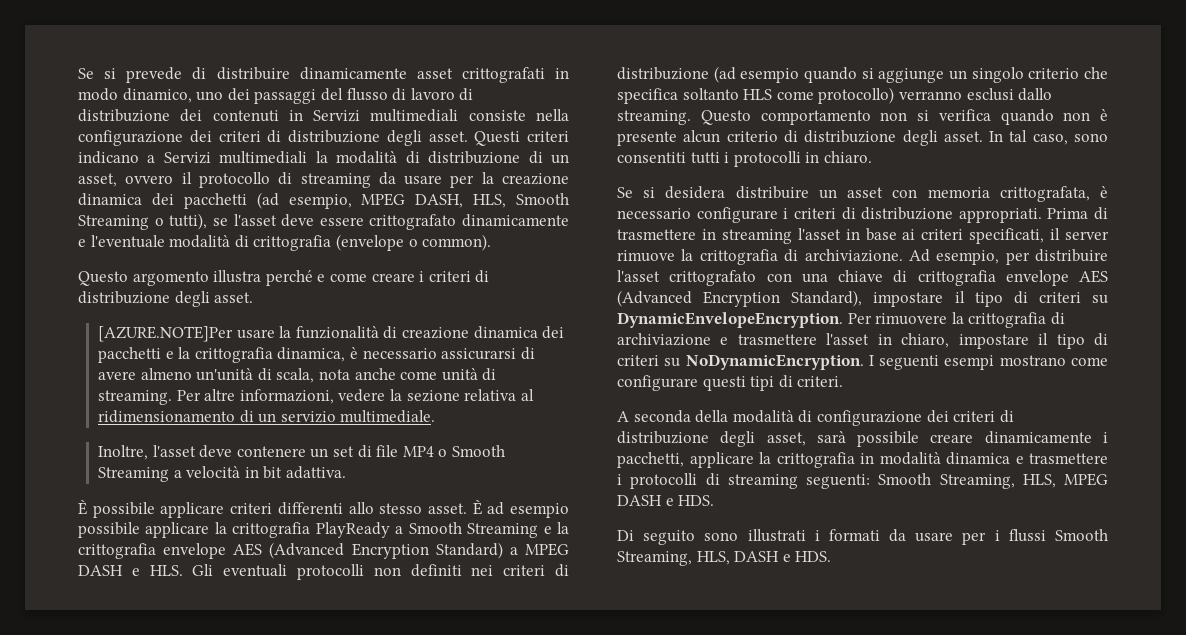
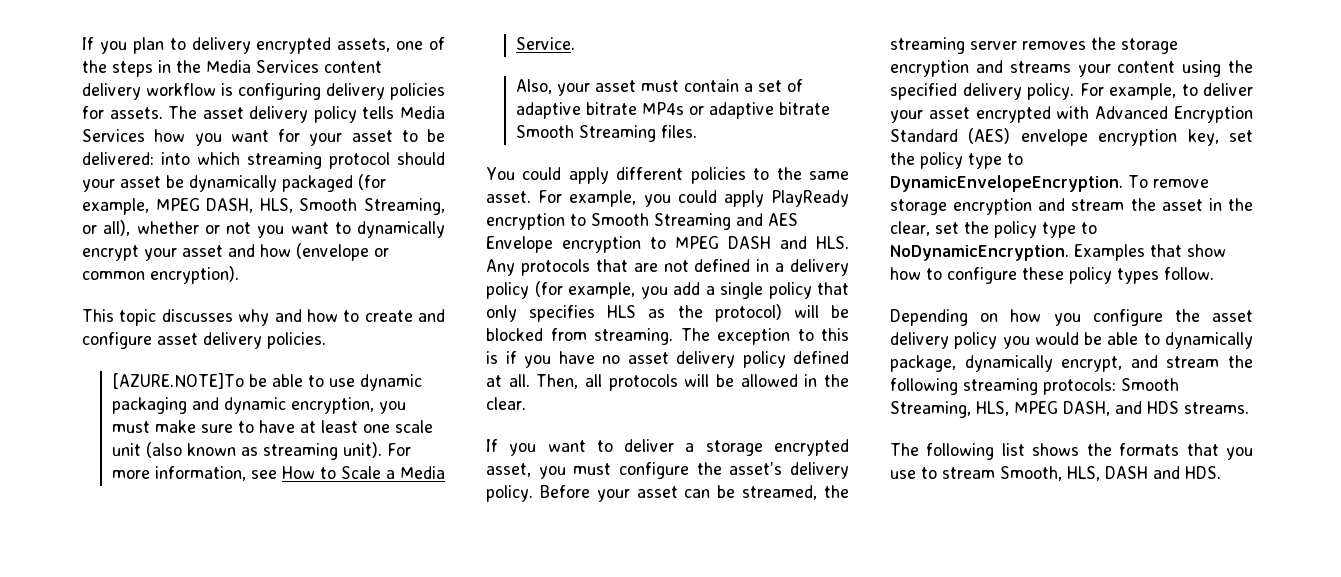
- Se si prevede di distribuire dinamicamente asset crittografati in modo dinamico, uno dei passaggi del flusso di lavoro di distribuzione dei contenuti in Servizi multimediali consiste nella configurazione dei criteri di distribuzione degli asset. Questi criteri indicano a Servizi multimediali la modalità di distribuzione di un asset, ovvero il protocollo di streaming da usare per la creazione dinamica dei pacchetti (ad esempio, MPEG DASH, HLS, Smooth Streaming o tutti), se l'asset deve essere crittografato dinamicamente e l'eventuale modalità di crittografia (envelope o common).
- Questo argomento illustra perché e come creare i criteri di distribuzione degli asset.
- [AZURE.NOTE]Per usare la funzionalità di creazione dinamica dei pacchetti e la crittografia dinamica, è necessario assicurarsi di avere almeno un'unità di scala, nota anche come unità di streaming. Per altre informazioni, vedere la sezione relativa al ridimensionamento di un servizio multimediale.
- Inoltre, l'asset deve contenere un set di file MP4 o Smooth Streaming a velocità in bit adattiva.
- È possibile applicare criteri differenti allo stesso asset. È ad esempio possibile applicare la crittografia PlayReady a Smooth Streaming e la crittografia envelope AES (Advanced Encryption Standard) a MPEG DASH e HLS. Gli eventuali protocolli non definiti nei criteri di distribuzione (ad esempio quando si aggiunge un singolo criterio che specifica soltanto HLS come protocollo) verranno esclusi dallo streaming. Questo comportamento non si verifica quando non è presente alcun criterio di distribuzione degli asset. In tal caso, sono consentiti tutti i protocolli in chiaro.
- Se si desidera distribuire un asset con memoria crittografata, è necessario configurare i criteri di distribuzione appropriati. Prima di trasmettere in streaming l'asset in base ai criteri specificati, il server rimuove la crittografia di archiviazione. Ad esempio, per distribuire l'asset crittografato con una chiave di crittografia envelope AES (Advanced Encryption Standard), impostare il tipo di criteri su DynamicEnvelopeEncryption. Per rimuovere la crittografia di archiviazione e trasmettere l'asset in chiaro, impostare il tipo di criteri su NoDynamicEncryption. I seguenti esempi mostrano come configurare questi tipi di criteri.
- A seconda della modalità di configurazione dei criteri di distribuzione degli asset, sarà possibile creare dinamicamente i pacchetti, applicare la crittografia in modalità dinamica e trasmettere i protocolli di streaming seguenti: Smooth Streaming, HLS, MPEG DASH e HDS.
- Di seguito sono illustrati i formati da usare per i flussi Smooth Streaming, HLS, DASH e HDS.
+ If you plan to delivery encrypted assets, one of the steps in the Media Services content delivery workflow is configuring delivery policies for assets. The asset delivery policy tells Media Services how you want for your asset to be delivered: into which streaming protocol should your asset be dynamically packaged (for example, MPEG DASH, HLS, Smooth Streaming, or all), whether or not you want to dynamically encrypt your asset and how (envelope or common encryption).
+ This topic discusses why and how to create and configure asset delivery policies.
+ [AZURE.NOTE]To be able to use dynamic packaging and dynamic encryption, you must make sure to have at least one scale unit (also known as streaming unit). For more information, see How to Scale a Media Service.
+ Also, your asset must contain a set of adaptive bitrate MP4s or adaptive bitrate Smooth Streaming files.
+ You could apply different policies to the same asset. For example, you could apply PlayReady encryption to Smooth Streaming and AES Envelope encryption to MPEG DASH and HLS. Any protocols that are not defined in a delivery policy (for example, you add a single policy that only specifies HLS as the protocol) will be blocked from streaming. The exception to this is if you have no asset delivery policy defined at all. Then, all protocols will be allowed in the clear.
+ If you want to deliver a storage encrypted asset, you must configure the asset’s delivery policy. Before your asset can be streamed, the streaming server removes the storage encryption and streams your content using the specified delivery policy. For example, to deliver your asset encrypted with Advanced Encryption Standard (AES) envelope encryption key, set the policy type to DynamicEnvelopeEncryption. To remove storage encryption and stream the asset in the clear, set the policy type to NoDynamicEncryption. Examples that show how to configure these policy types follow.
+ Depending on how you configure the asset delivery policy you would be able to dynamically package, dynamically encrypt, and stream the following streaming protocols: Smooth Streaming, HLS, MPEG DASH, and HDS streams.
+ The following list shows the formats that you use to stream Smooth, HLS, DASH and HDS.

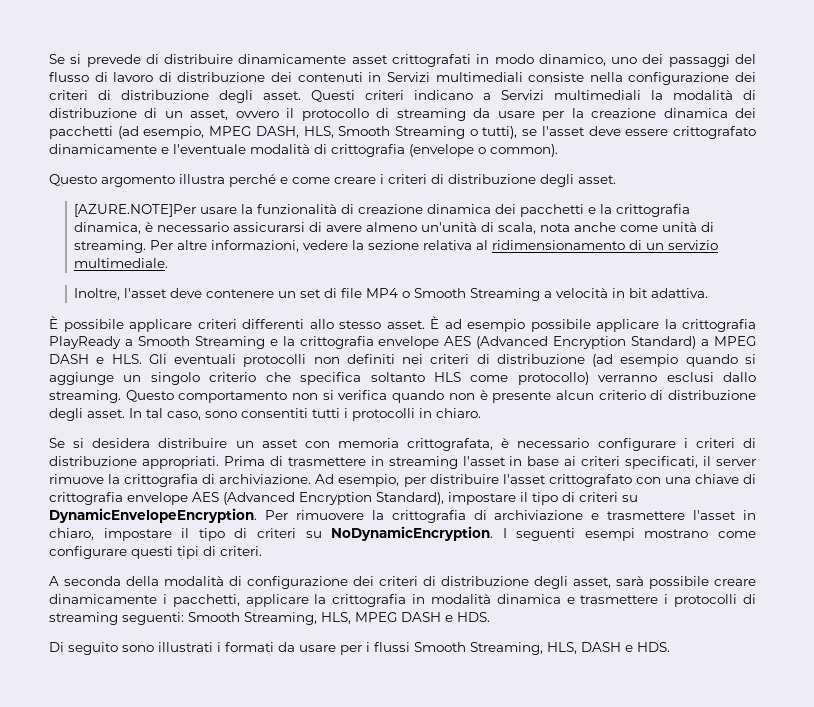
- If you plan to delivery encrypted assets, one of the steps in the Media Services content delivery workflow is configuring delivery policies for assets. The asset delivery policy tells Media Services how you want for your asset to be delivered: into which streaming protocol should your asset be dynamically packaged (for example, MPEG DASH, HLS, Smooth Streaming, or all), whether or not you want to dynamically encrypt your asset and how (envelope or common encryption).
- This topic discusses why and how to create and configure asset delivery policies.
- [AZURE.NOTE]To be able to use dynamic packaging and dynamic encryption, you must make sure to have at least one scale unit (also known as streaming unit). For more information, see How to Scale a Media Service.
- Also, your asset must contain a set of adaptive bitrate MP4s or adaptive bitrate Smooth Streaming files.
- You could apply different policies to the same asset. For example, you could apply PlayReady encryption to Smooth Streaming and AES Envelope encryption to MPEG DASH and HLS. Any protocols that are not defined in a delivery policy (for example, you add a single policy that only specifies HLS as the protocol) will be blocked from streaming. The exception to this is if you have no asset delivery policy defined at all. Then, all protocols will be allowed in the clear.
- If you want to deliver a storage encrypted asset, you must configure the asset’s delivery policy. Before your asset can be streamed, the streaming server removes the storage encryption and streams your content using the specified delivery policy. For example, to deliver your asset encrypted with Advanced Encryption Standard (AES) envelope encryption key, set the policy type to DynamicEnvelopeEncryption. To remove storage encryption and stream the asset in the clear, set the policy type to NoDynamicEncryption. Examples that show how to configure these policy types follow.
- Depending on how you configure the asset delivery policy you would be able to dynamically package, dynamically encrypt, and stream the following streaming protocols: Smooth Streaming, HLS, MPEG DASH, and HDS streams.
- The following list shows the formats that you use to stream Smooth, HLS, DASH and HDS.
+ Se si prevede di distribuire dinamicamente asset crittografati in modo dinamico, uno dei passaggi del flusso di lavoro di distribuzione dei contenuti in Servizi multimediali consiste nella configurazione dei criteri di distribuzione degli asset. Questi criteri indicano a Servizi multimediali la modalità di distribuzione di un asset, ovvero il protocollo di streaming da usare per la creazione dinamica dei pacchetti (ad esempio, MPEG DASH, HLS, Smooth Streaming o tutti), se l'asset deve essere crittografato dinamicamente e l'eventuale modalità di crittografia (envelope o common).
+ Questo argomento illustra perché e come creare i criteri di distribuzione degli asset.
+ [AZURE.NOTE]Per usare la funzionalità di creazione dinamica dei pacchetti e la crittografia dinamica, è necessario assicurarsi di avere almeno un'unità di scala, nota anche come unità di streaming. Per altre informazioni, vedere la sezione relativa al ridimensionamento di un servizio multimediale.
+ Inoltre, l'asset deve contenere un set di file MP4 o Smooth Streaming a velocità in bit adattiva.
+ È possibile applicare criteri differenti allo stesso asset. È ad esempio possibile applicare la crittografia PlayReady a Smooth Streaming e la crittografia envelope AES (Advanced Encryption Standard) a MPEG DASH e HLS. Gli eventuali protocolli non definiti nei criteri di distribuzione (ad esempio quando si aggiunge un singolo criterio che specifica soltanto HLS come protocollo) verranno esclusi dallo streaming. Questo comportamento non si verifica quando non è presente alcun criterio di distribuzione degli asset. In tal caso, sono consentiti tutti i protocolli in chiaro.
+ Se si desidera distribuire un asset con memoria crittografata, è necessario configurare i criteri di distribuzione appropriati. Prima di trasmettere in streaming l'asset in base ai criteri specificati, il server rimuove la crittografia di archiviazione. Ad esempio, per distribuire l'asset crittografato con una chiave di crittografia envelope AES (Advanced Encryption Standard), impostare il tipo di criteri su DynamicEnvelopeEncryption. Per rimuovere la crittografia di archiviazione e trasmettere l'asset in chiaro, impostare il tipo di criteri su NoDynamicEncryption. I seguenti esempi mostrano come configurare questi tipi di criteri.
+ A seconda della modalità di configurazione dei criteri di distribuzione degli asset, sarà possibile creare dinamicamente i pacchetti, applicare la crittografia in modalità dinamica e trasmettere i protocolli di streaming seguenti: Smooth Streaming, HLS, MPEG DASH e HDS.
+ Di seguito sono illustrati i formati da usare per i flussi Smooth Streaming, HLS, DASH e HDS.

